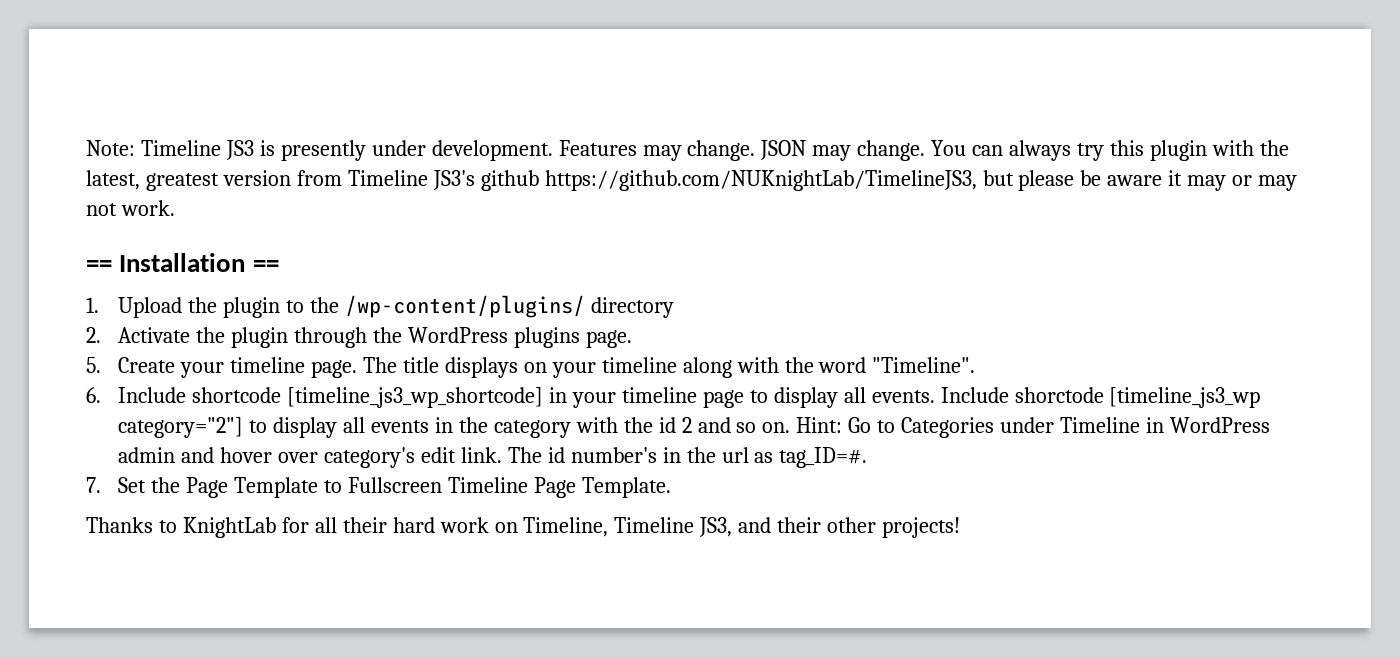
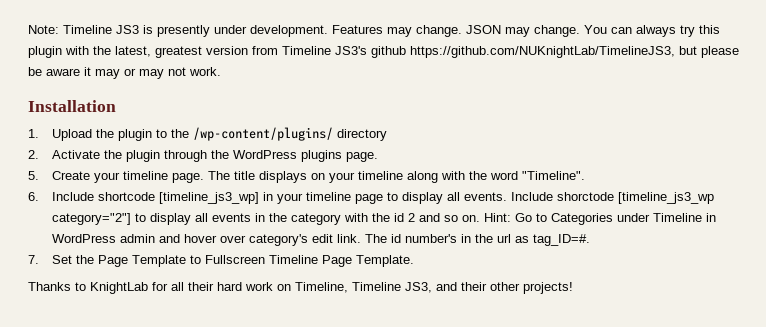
- == Installation ==
+ Installation
- 6. Include shortcode [timeline_js3_wp_shortcode] in your timeline page to display all events.
+ 6. Include shortcode [timeline_js3_wp] in your timeline page to display all events.

